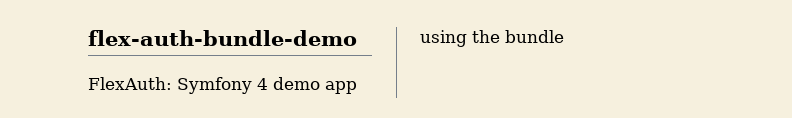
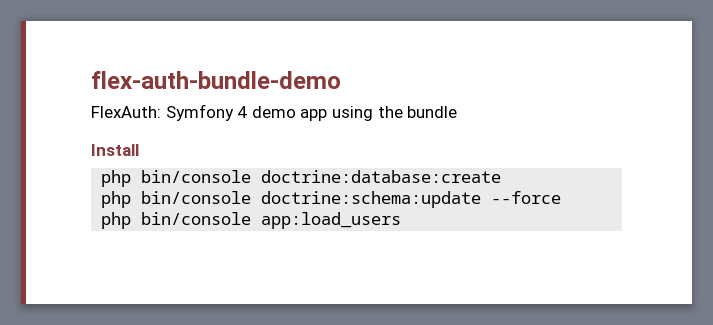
+ Install
+ php bin/console doctrine:database:create
+ php bin/console doctrine:schema:update --force
+ php bin/console app:load_users

